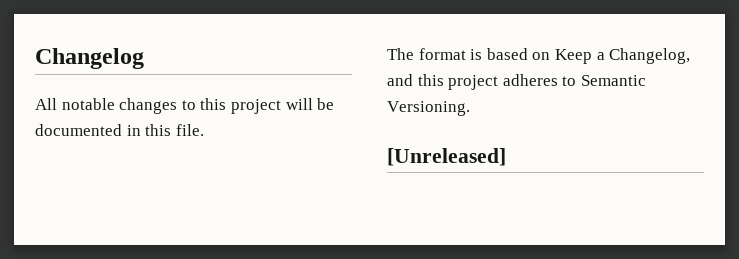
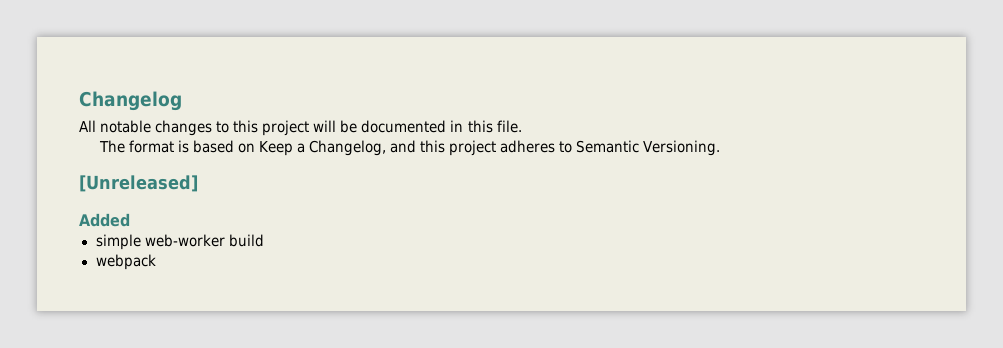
+ Added
+ simple web-worker build
+ webpack

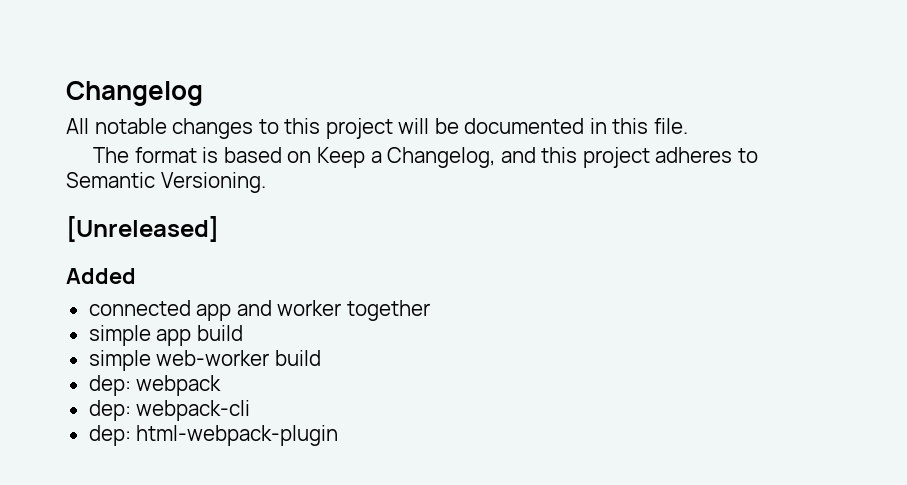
+ connected app and worker together
+ simple app build
- webpack
+ dep: webpack
+ dep: webpack-cli
+ dep: html-webpack-plugin

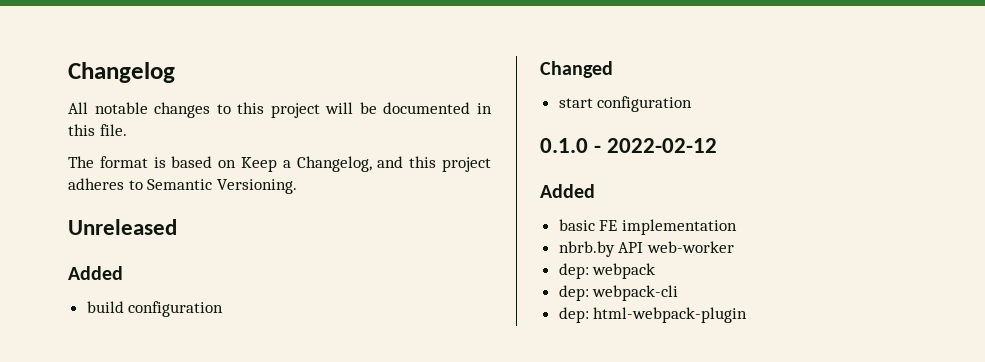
- [Unreleased]
+ Unreleased
  Added
- connected app and worker together
- simple app build
- simple web-worker build
+ build configuration
+ Changed
+ start configuration
+ 0.1.0 - 2022-02-12
+ Added
+ basic FE implementation
+ nbrb.by API web-worker

